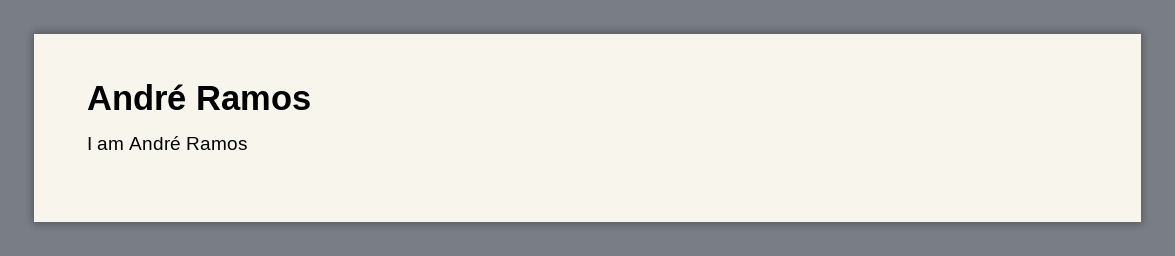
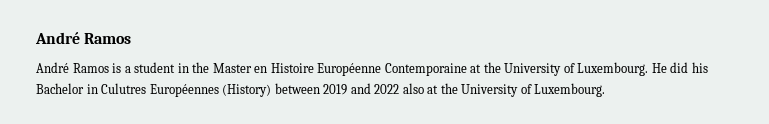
- I am André Ramos
+ André Ramos is a student in the Master en Histoire Européenne Contemporaine at the University of Luxembourg. He did his Bachelor in Culutres Européennes (History) between 2019 and 2022 also at the University of Luxembourg.

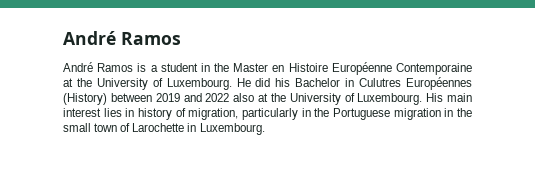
+ His main interest lies in history of migration, particularly in the Portuguese migration in the small town of Larochette in Luxembourg.

